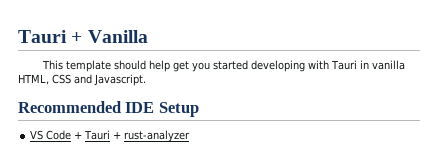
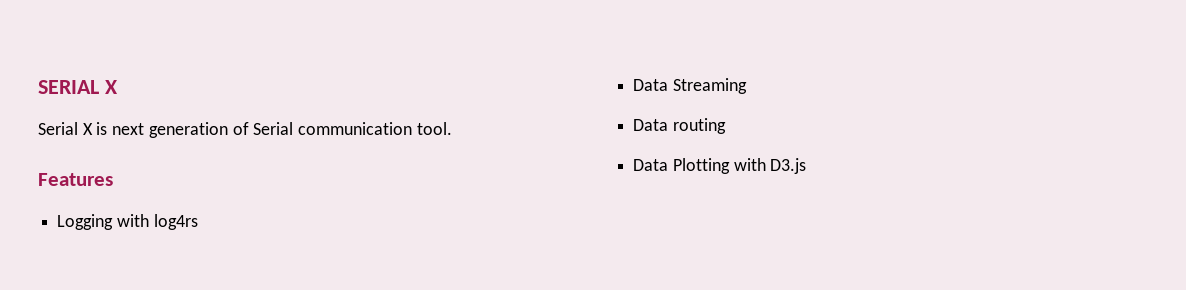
- Tauri + Vanilla
- This template should help get you started developing with Tauri in vanilla HTML, CSS and Javascript.
- Recommended IDE Setup
- VS Code + Tauri + rust-analyzer
+ SERIAL X
+ Serial X is next generation of Serial communication tool.
+ Features
+ Logging with log4rs
+ Data Streaming
+ Data routing
+ Data Plotting with D3.js

